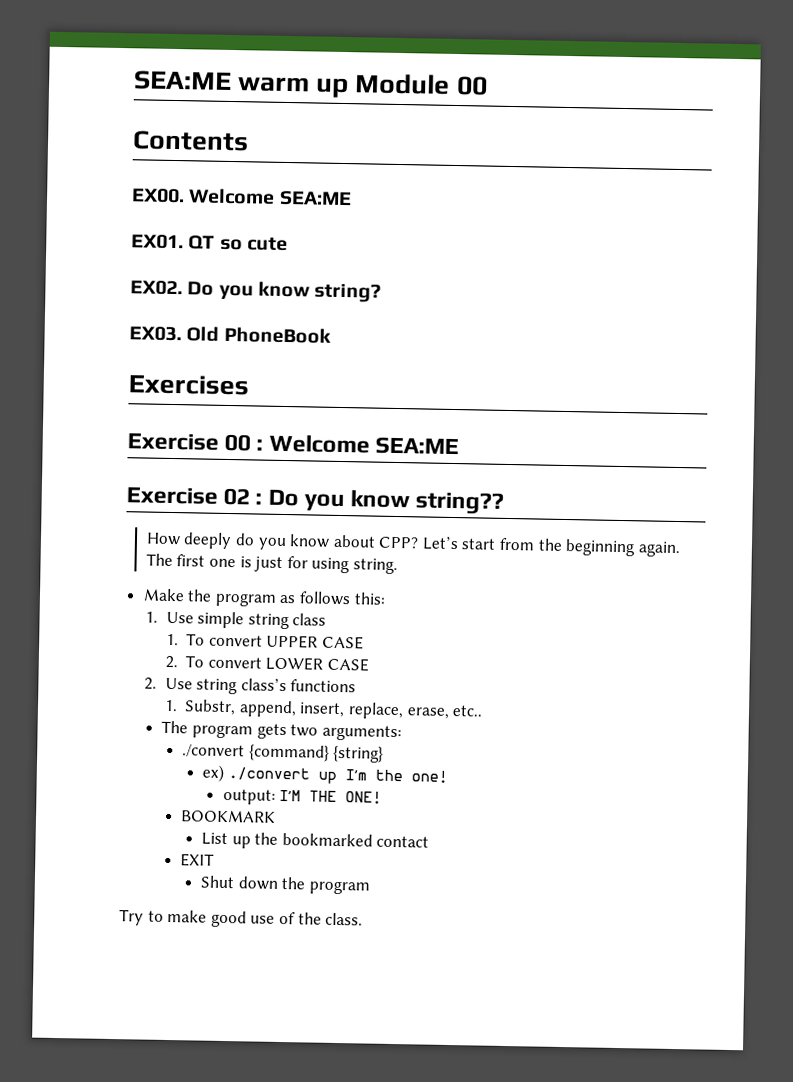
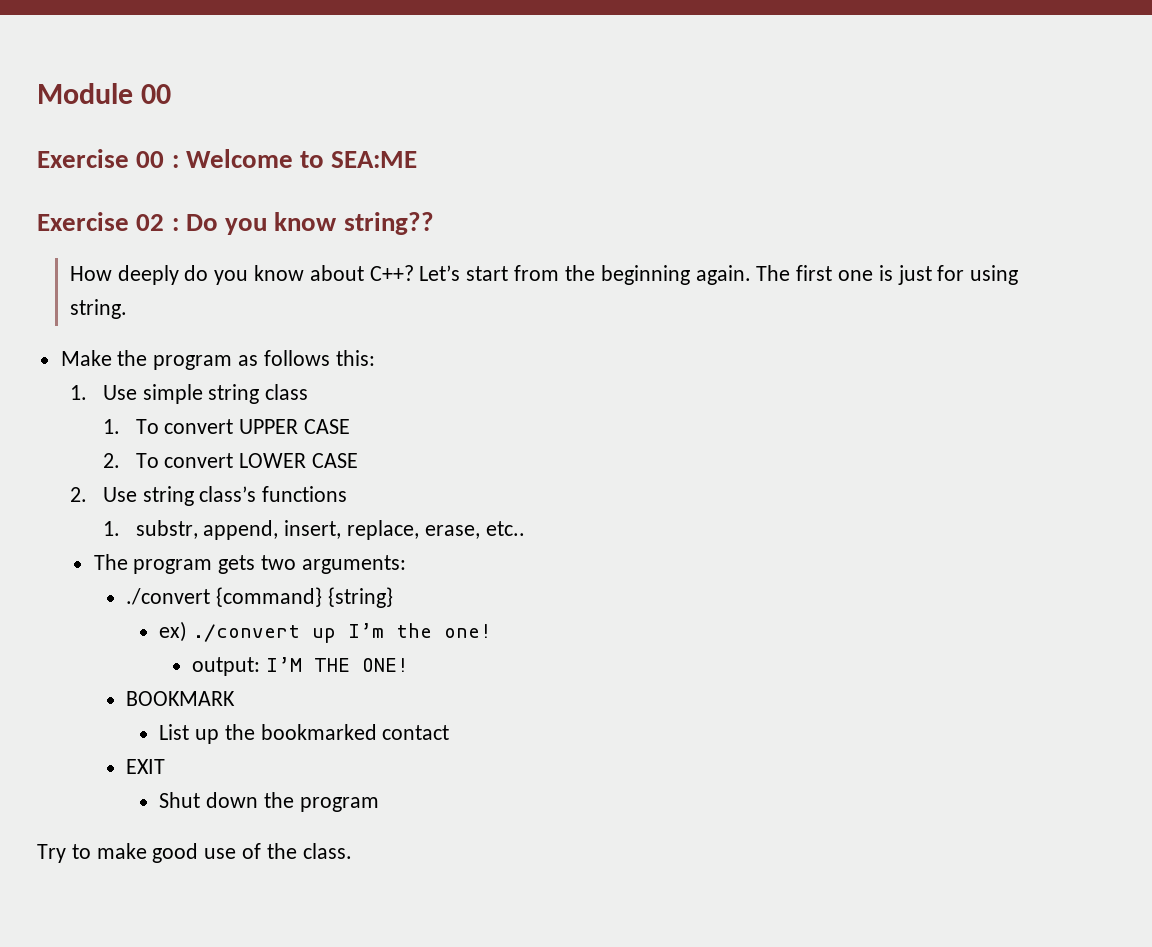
- SEA:ME warm up Module 00
+ Module 00
- Contents
- EX00. Welcome SEA:ME
- EX01. QT so cute
- EX02. Do you know string?
- EX03. Old PhoneBook
- Exercises
- Exercise 00 : Welcome SEA:ME
+ Exercise 00 : Welcome to SEA:ME
- How deeply do you know about CPP?
+ How deeply do you know about C++?
- 1. Substr, append, insert, replace, erase, etc..
+ 1. substr, append, insert, replace, erase, etc..

